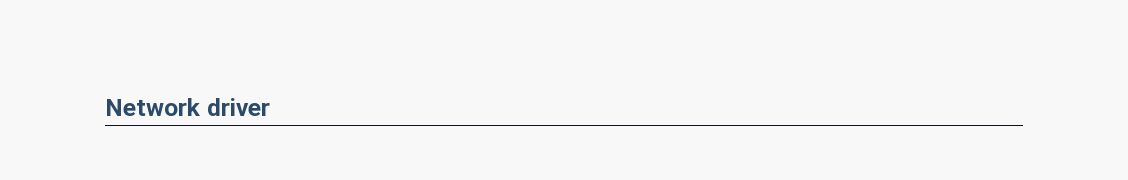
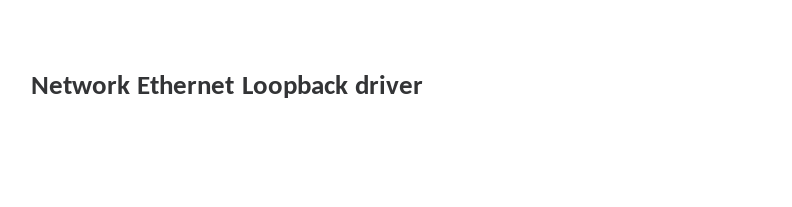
- Network driver
+ Network Ethernet Loopback driver

